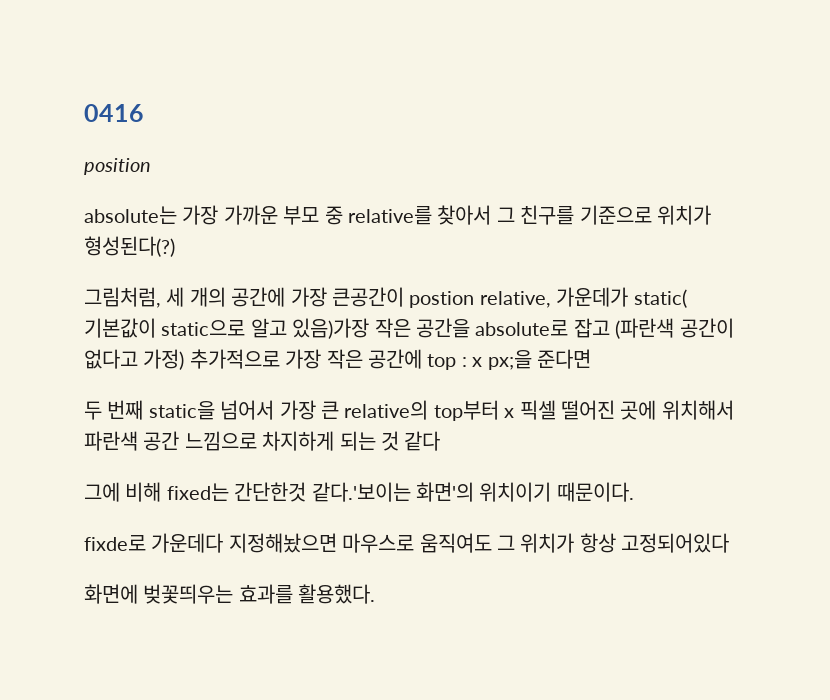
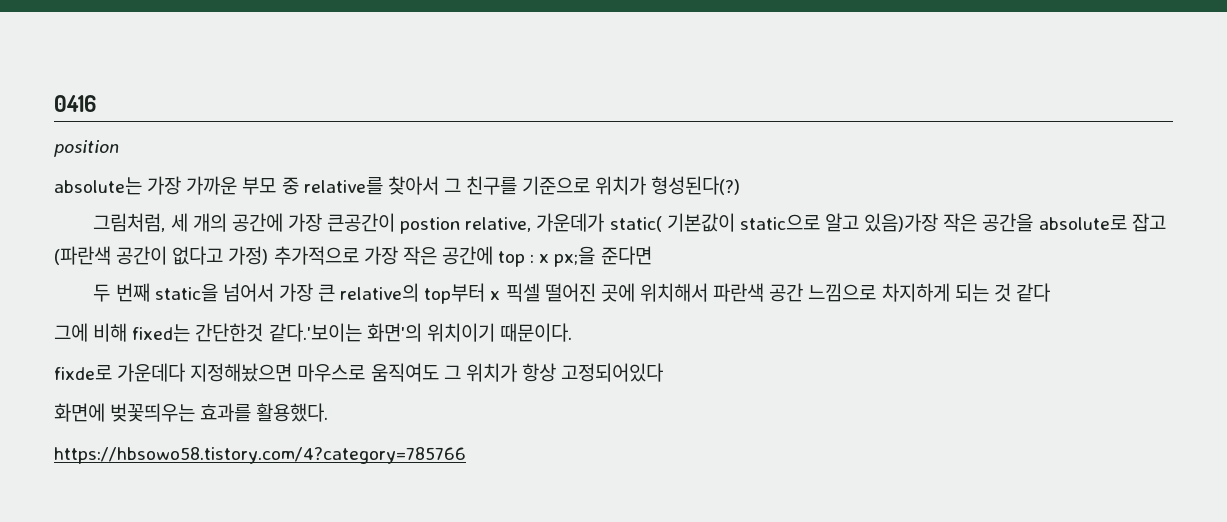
+ https://hbsowo58.tistory.com/4?category=785766

